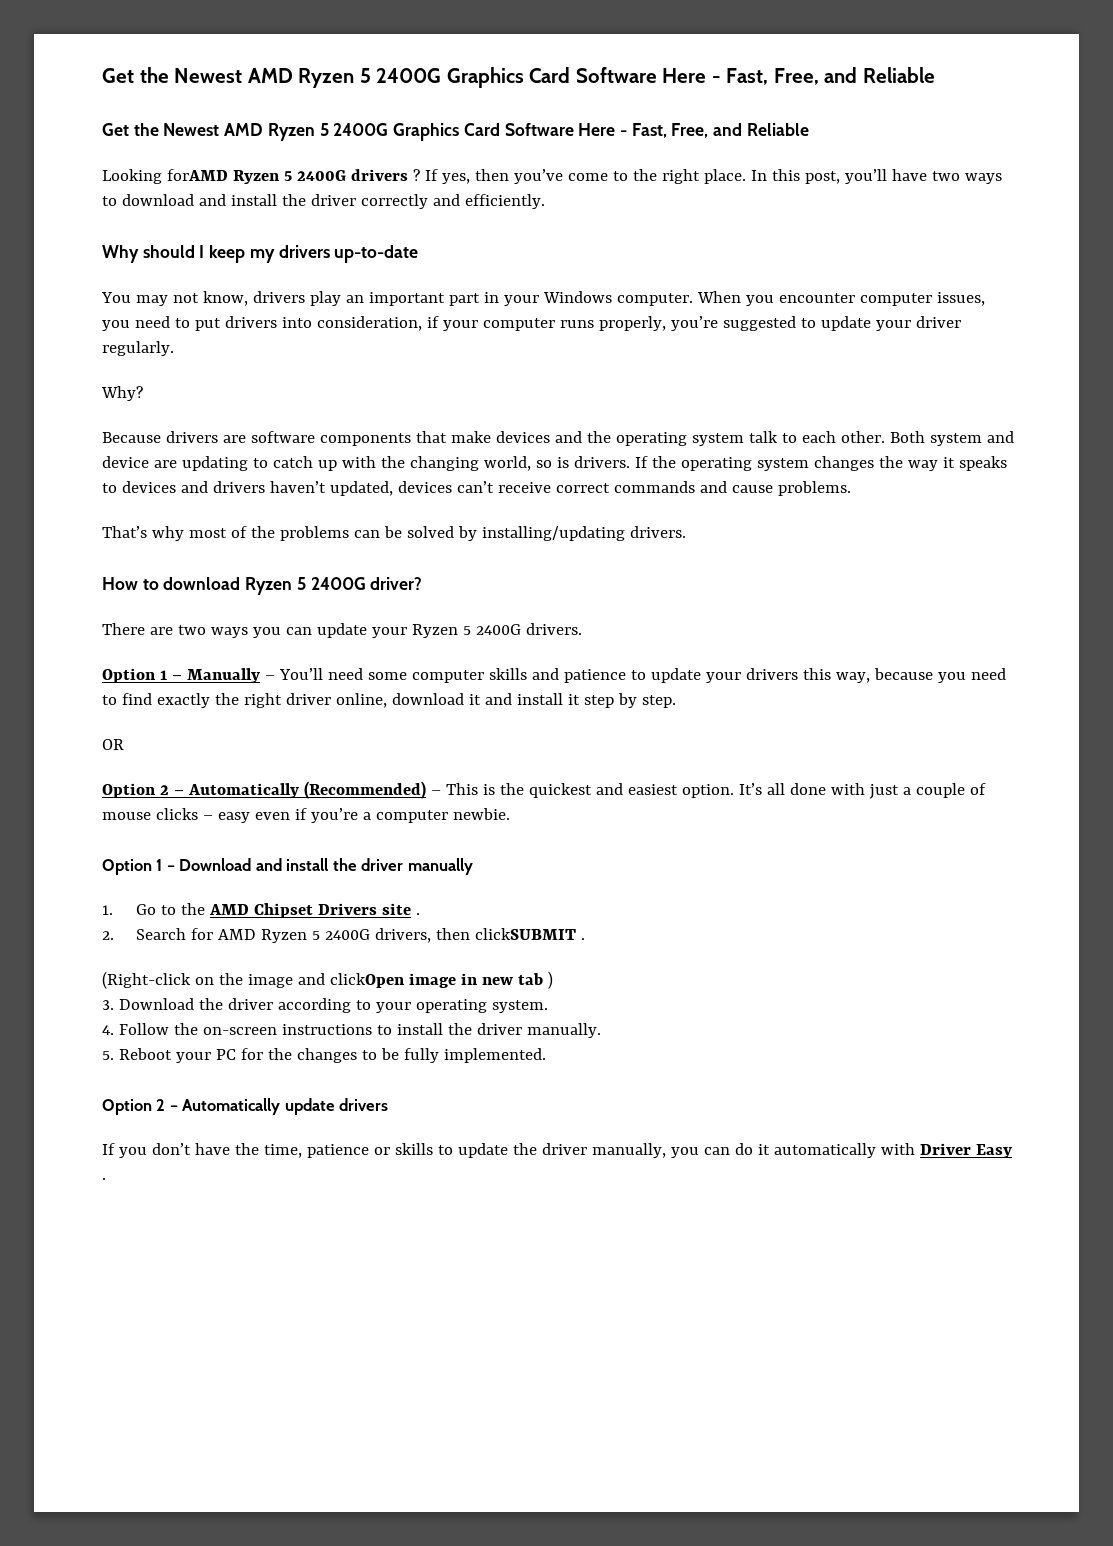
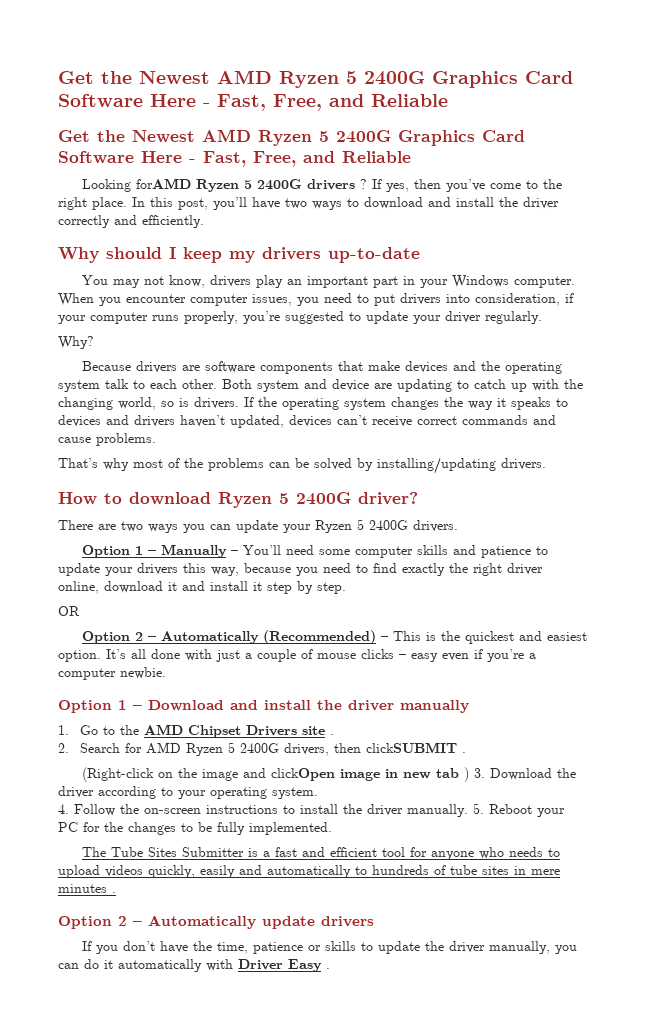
- (Right-click on the image and clickOpen image in new tab )
- 3. Download the driver according to your operating system.
+ (Right-click on the image and clickOpen image in new tab ) 3. Download the driver according to your operating system.
- 4. Follow the on-screen instructions to install the driver manually.
- 5. Reboot your PC for the changes to be fully implemented.
+ 4. Follow the on-screen instructions to install the driver manually. 5. Reboot your PC for the changes to be fully implemented.
+ The Tube Sites Submitter is a fast and efficient tool for anyone who needs to upload videos quickly, easily and automatically to hundreds of tube sites in mere minutes .

